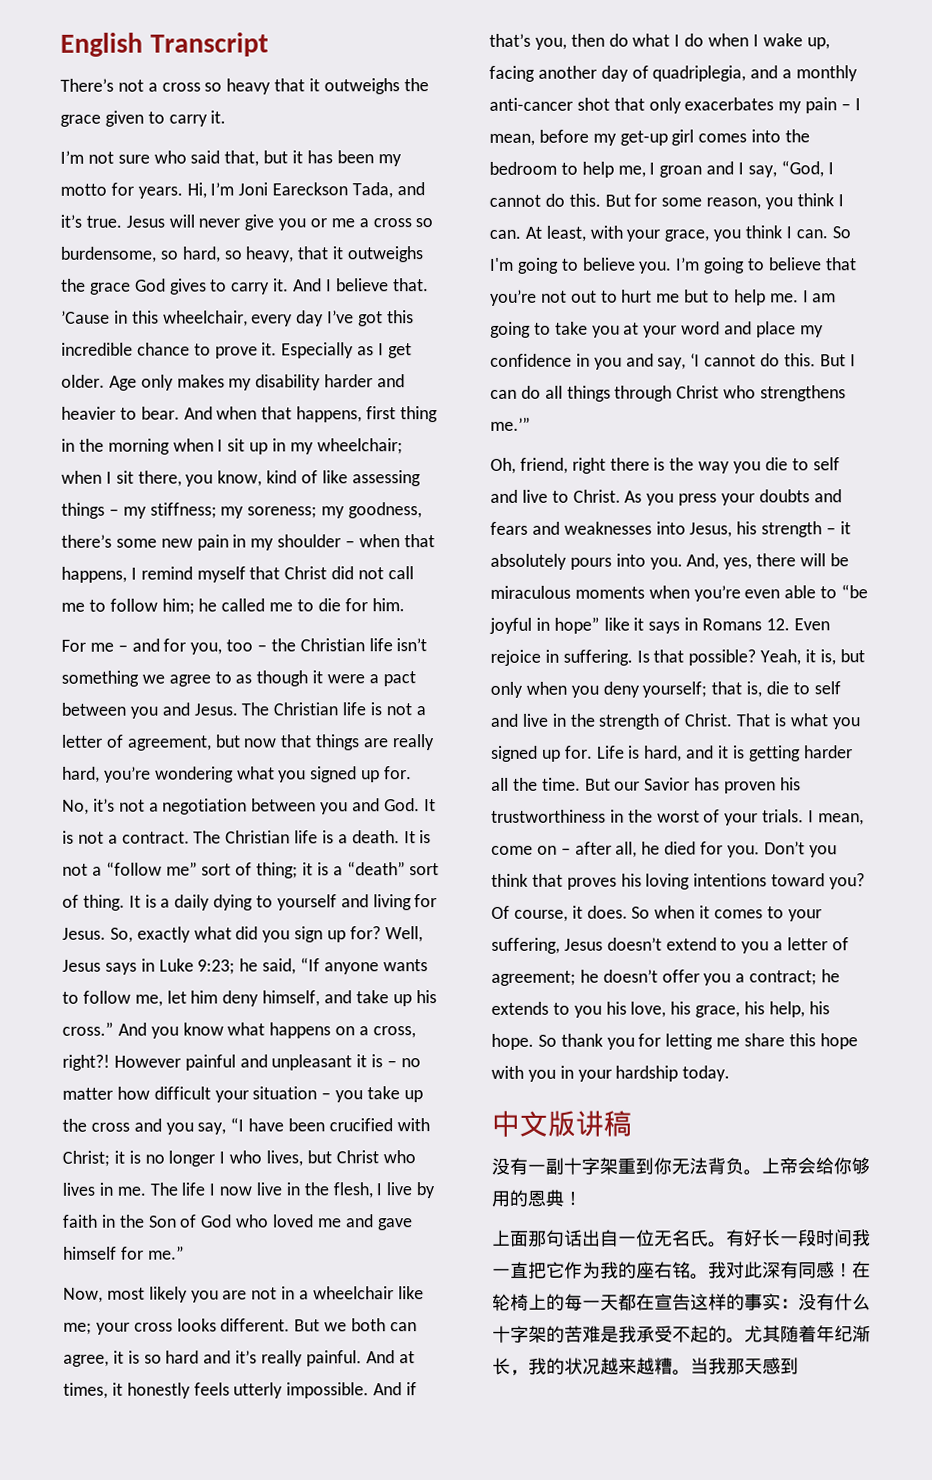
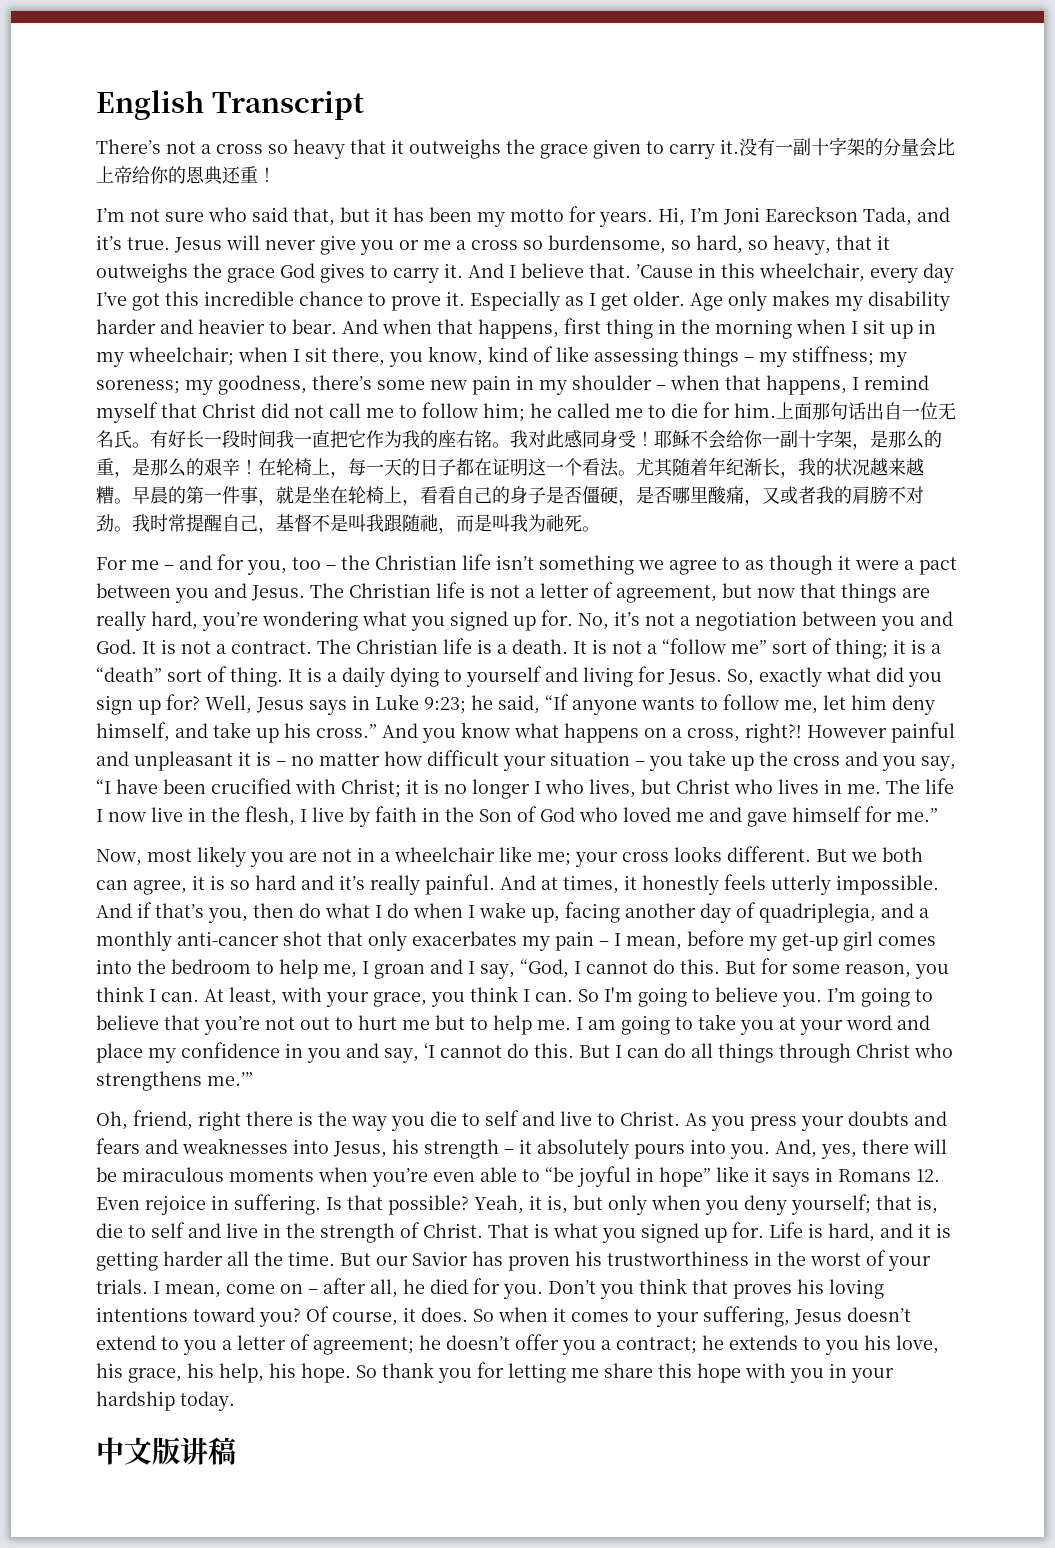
+ 没有一副十字架的分量会比上帝给你的恩典还重！
+ 上面那句话出自一位无名氏。有好长一段时间我一直把它作为我的座右铭。我对此感同身受！耶稣不会给你一副十字架，是那么的重，是那么的艰辛！在轮椅上，每一天的日子都在证明这一个看法。尤其随着年纪渐长，我的状况越来越糟。早晨的第一件事，就是坐在轮椅上，看看自己的身子是否僵硬，是否哪里酸痛，又或者我的肩膀不对劲。我时常提醒自己，基督不是叫我跟随祂，而是叫我为祂死。
- 没有一副十字架重到你无法背负。上帝会给你够用的恩典！
- 上面那句话出自一位无名氏。有好长一段时间我一直把它作为我的座右铭。我对此深有同感！在轮椅上的每一天都在宣告这样的事实：没有什么十字架的苦难是我承受不起的。尤其随着年纪渐长，我的状况越来越糟。当我那天感到

